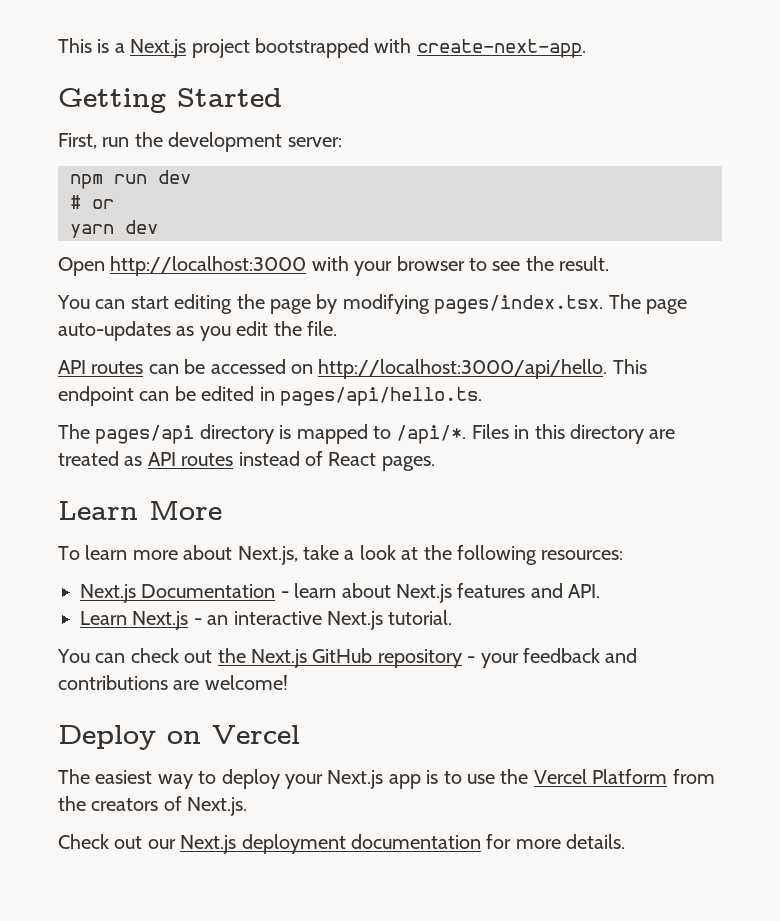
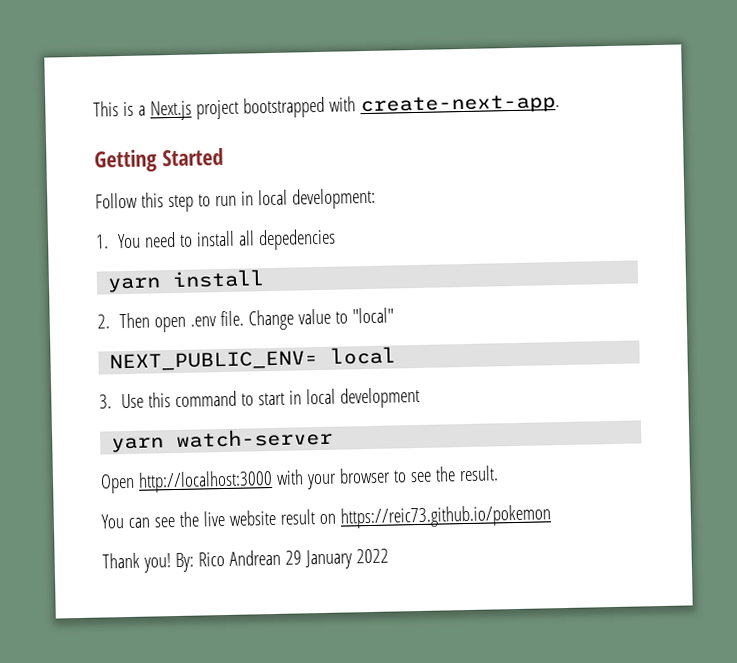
- First, run the development server:
- npm run dev
- # or
- yarn dev
+ Follow this step to run in local development:
+ 1. You need to install all depedencies
+ yarn install
+ 2. Then open .env file. Change value to "local"
+ NEXT_PUBLIC_ENV= local
+ 3. Use this command to start in local development
+ yarn watch-server
- You can start editing the page by modifying pages/index.tsx. The page auto-updates as you edit the file.
- API routes can be accessed on http://localhost:3000/api/hello. This endpoint can be edited in pages/api/hello.ts.
- The pages/api directory is mapped to /api/*. Files in this directory are treated as API routes instead of React pages.
- Learn More
- To learn more about Next.js, take a look at the following resources:
- Next.js Documentation - learn about Next.js features and API.
- Learn Next.js - an interactive Next.js tutorial.
- You can check out the Next.js GitHub repository - your feedback and contributions are welcome!
- Deploy on Vercel
- The easiest way to deploy your Next.js app is to use the Vercel Platform from the creators of Next.js.
- Check out our Next.js deployment documentation for more details.
+ You can see the live website result on https://reic73.github.io/pokemon
+ Thank you! By: Rico Andrean 29 January 2022

